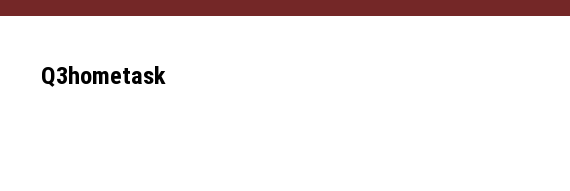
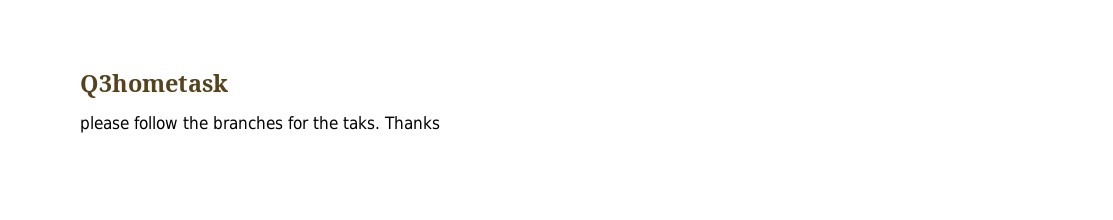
+ please follow the branches for the taks. Thanks

